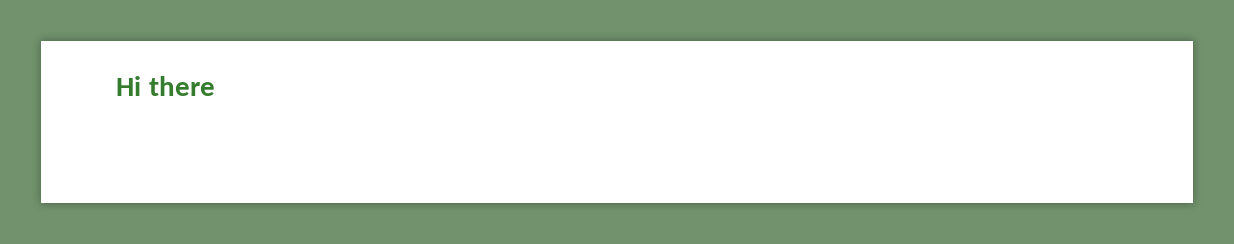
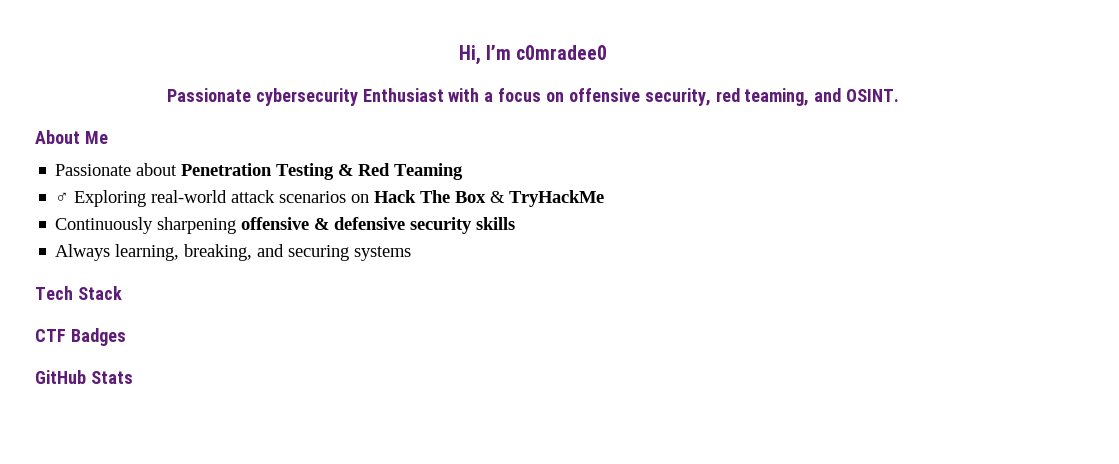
- Hi there
+ Hi, I’m c0mradee0
+ Passionate cybersecurity Enthusiast with a focus on offensive security, red teaming, and OSINT.
+ About Me
+ Passionate about Penetration Testing & Red Teaming
+ ♂ Exploring real-world attack scenarios on Hack The Box & TryHackMe
+ Continuously sharpening offensive & defensive security skills
+ Always learning, breaking, and securing systems
+ Tech Stack
+ CTF Badges
+ GitHub Stats

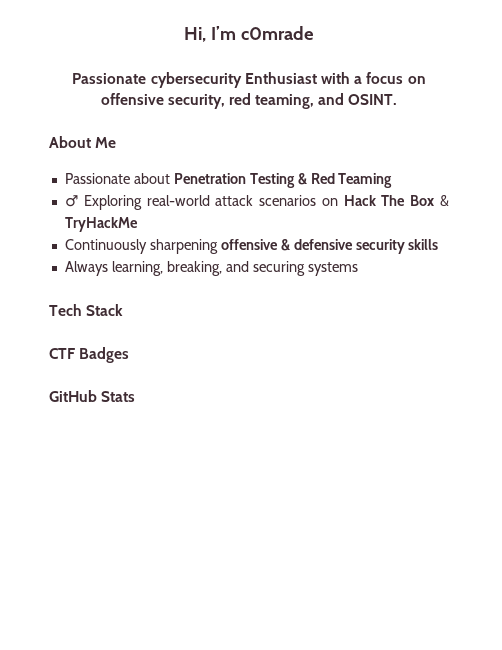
- Hi, I’m c0mradee0
+ Hi, I’m c0mrade

